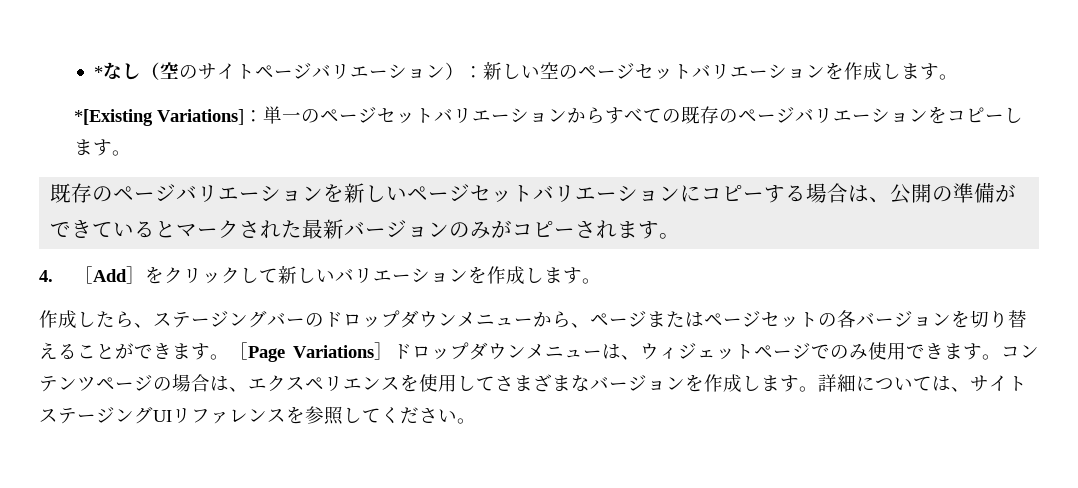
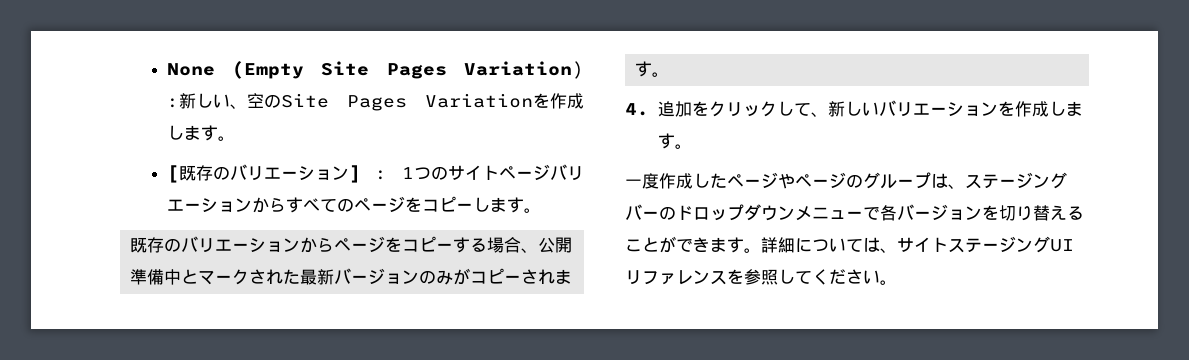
- *なし（空のサイトページバリエーション）：新しい空のページセットバリエーションを作成します。
- *[Existing Variations]：単一のページセットバリエーションからすべての既存のページバリエーションをコピーします。
+ None (Empty Site Pages Variation) :新しい、空のSite Pages Variationを作成します。
+ [既存のバリエーション] : 1つのサイトページバリエーションからすべてのページをコピーします。
- 既存のページバリエーションを新しいページセットバリエーションにコピーする場合は、公開の準備ができているとマークされた最新バージョンのみがコピーされます。
+ 既存のバリエーションからページをコピーする場合、公開準備中とマークされた最新バージョンのみがコピーされます。
- 4.［Add］をクリックして新しいバリエーションを作成します。
+ 4.追加をクリックして、新しいバリエーションを作成します。
- 作成したら、ステージングバーのドロップダウンメニューから、ページまたはページセットの各バージョンを切り替えることができます。
+ 一度作成したページやページのグループは、ステージングバーのドロップダウンメニューで各バージョンを切り替えることができます。
- ［Page Variations］ドロップダウンメニューは、ウィジェットページでのみ使用できます。コンテンツページの場合は、エクスペリエンスを使用してさまざまなバージョンを作成します。

